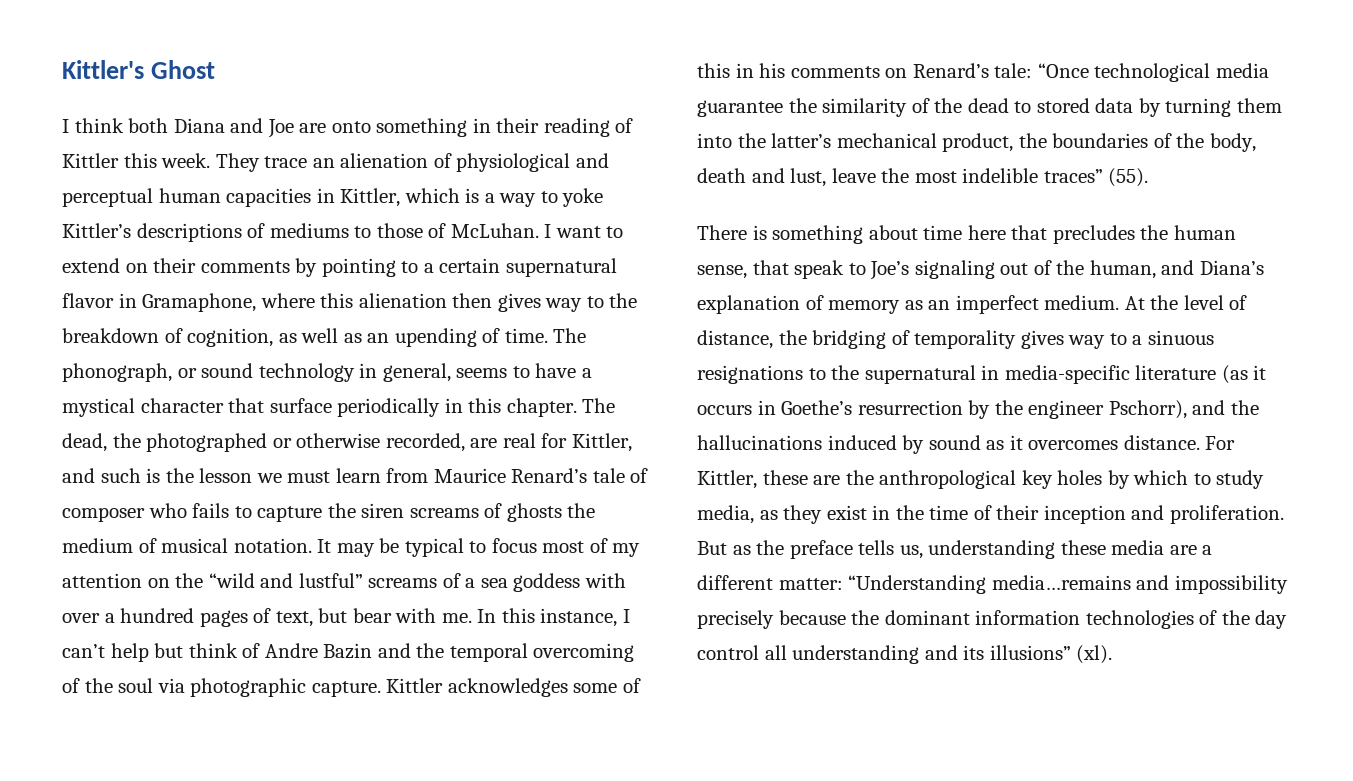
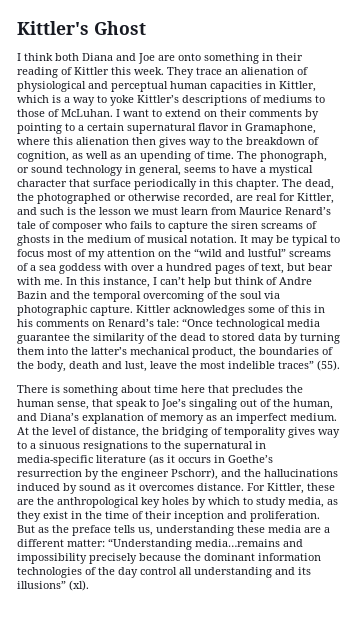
- The dead, the photographed or otherwise recorded, are real for Kittler, and such is the lesson we must learn from Maurice Renard’s tale of composer who fails to capture the siren screams of ghosts the medium of musical notation.
+ The dead, the photographed or otherwise recorded, are real for Kittler, and such is the lesson we must learn from Maurice Renard’s tale of composer who fails to capture the siren screams of ghosts in the medium of musical notation.
- There is something about time here that precludes the human sense, that speak to Joe’s signaling out of the human, and Diana’s explanation of memory as an imperfect medium.
+ There is something about time here that precludes the human sense, that speak to Joe’s singaling out of the human, and Diana’s explanation of memory as an imperfect medium.

